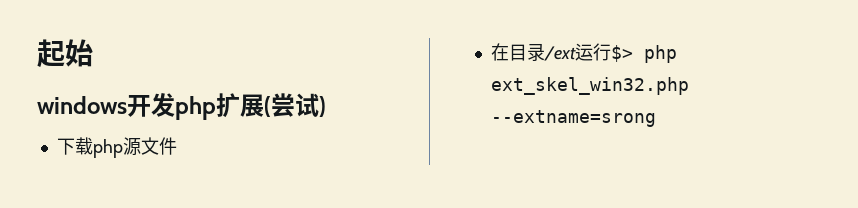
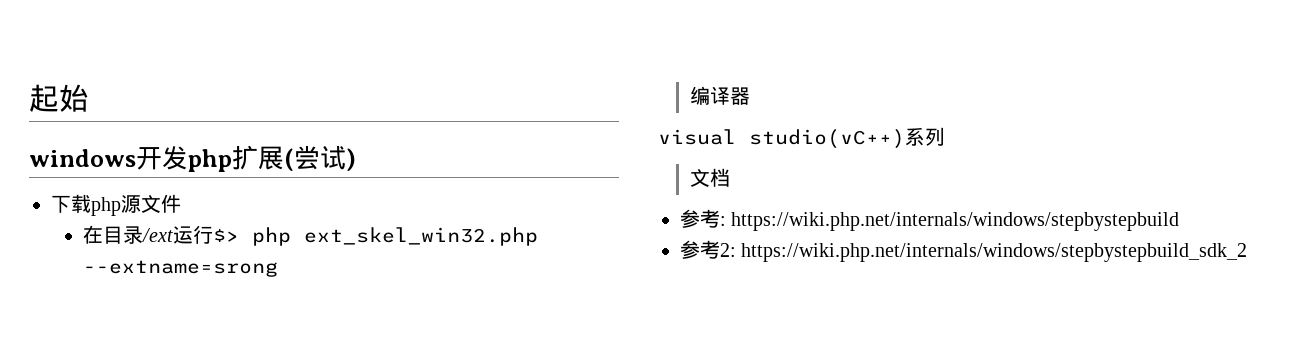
+ 编译器
+ visual studio(vC++)系列
+ 文档
+ 参考: https://wiki.php.net/internals/windows/stepbystepbuild
+ 参考2: https://wiki.php.net/internals/windows/stepbystepbuild_sdk_2

